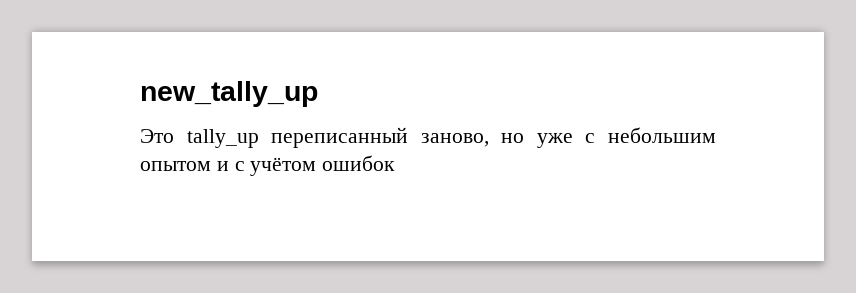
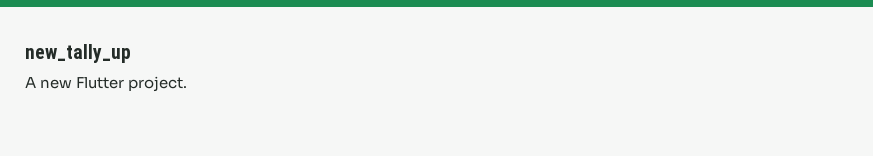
- Это tally_up переписанный заново, но уже с небольшим опытом и с учётом ошибок
+ A new Flutter project.

